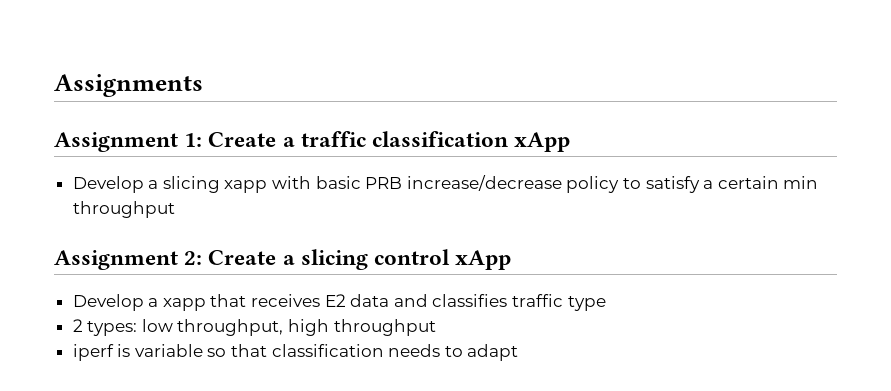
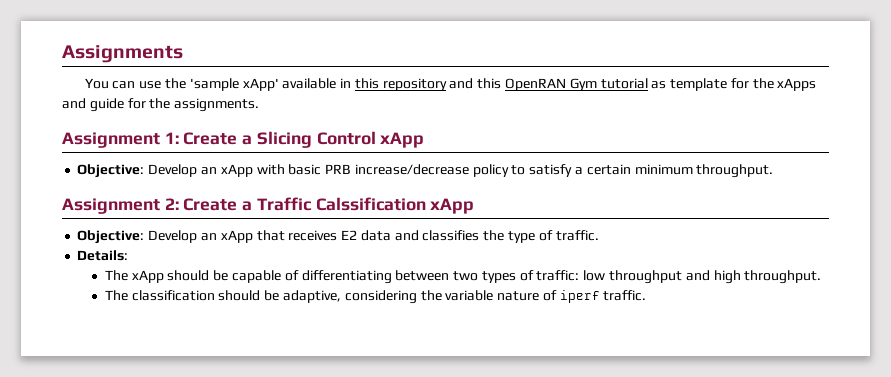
+ You can use the 'sample xApp' available in this repository and this OpenRAN Gym tutorial as template for the xApps and guide for the assignments.
- Assignment 1: Create a traffic classification xApp
- Develop a slicing xapp with basic PRB increase/decrease policy to satisfy a certain min throughput
+ Assignment 1: Create a Slicing Control xApp
+ Objective: Develop an xApp with basic PRB increase/decrease policy to satisfy a certain minimum throughput.
- Assignment 2: Create a slicing control xApp
- Develop a xapp that receives E2 data and classifies traffic type
- 2 types: low throughput, high throughput
- iperf is variable so that classification needs to adapt
+ Assignment 2: Create a Traffic Calssification xApp
+ Objective: Develop an xApp that receives E2 data and classifies the type of traffic.
+ Details:
+ The xApp should be capable of differentiating between two types of traffic: low throughput and high throughput.
+ The classification should be adaptive, considering the variable nature of iperf traffic.

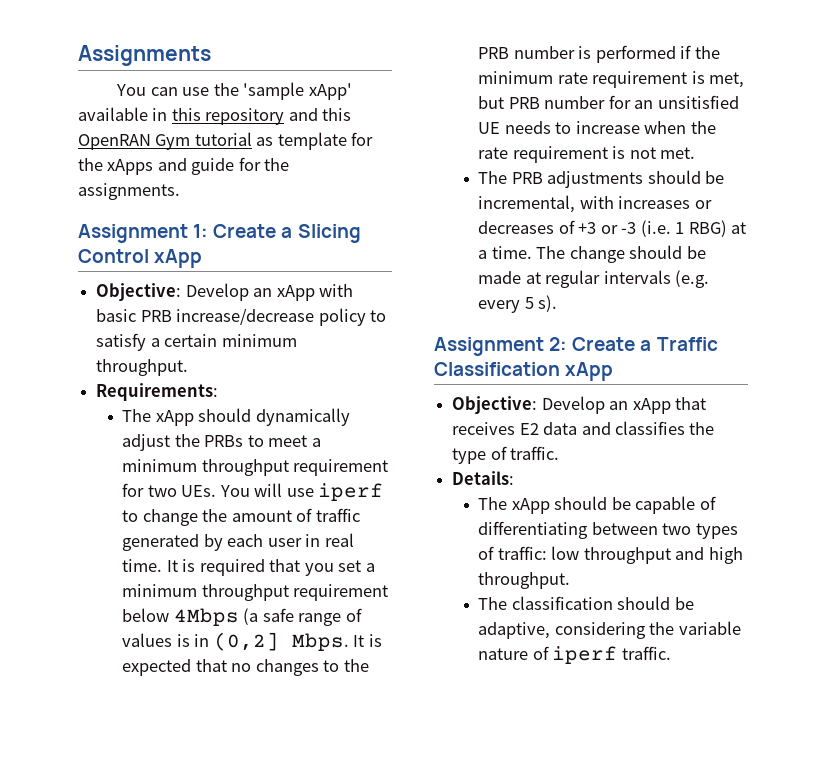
+ Requirements:
+ The xApp should dynamically adjust the PRBs to meet a minimum throughput requirement for two UEs. You will use iperf to change the amount of traffic generated by each user in real time. It is required that you set a minimum throughput requirement below 4Mbps (a safe range of values is in (0,2] Mbps. It is expected that no changes to the PRB number is performed if the minimum rate requirement is met, but PRB number for an unsitisfied UE needs to increase when the rate requirement is not met.
+ The PRB adjustments should be incremental, with increases or decreases of +3 or -3 (i.e. 1 RBG) at a time. The change should be made at regular intervals (e.g. every 5 s).
- Assignment 2: Create a Traffic Calssification xApp
+ Assignment 2: Create a Traffic Classification xApp

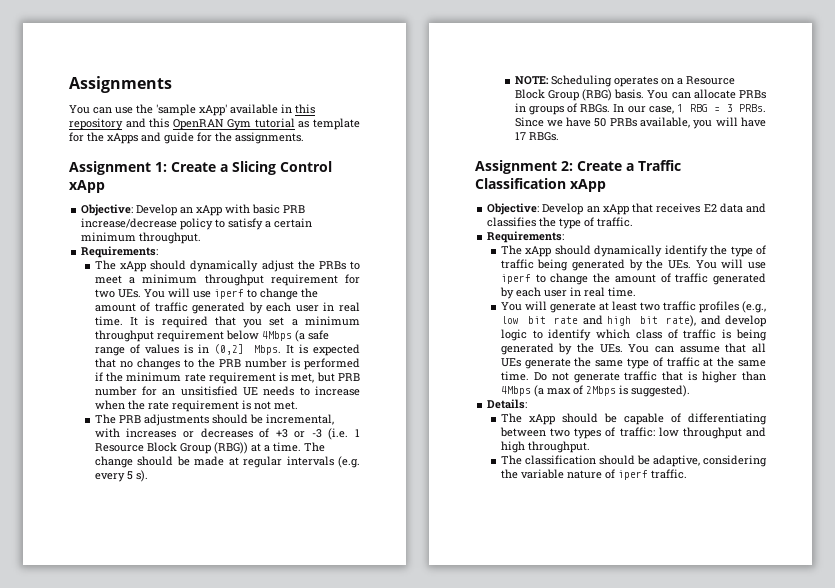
- The PRB adjustments should be incremental, with increases or decreases of +3 or -3 (i.e. 1 RBG) at a time.
+ The PRB adjustments should be incremental, with increases or decreases of +3 or -3 (i.e. 1 Resource Block Group (RBG)) at a time.
+ NOTE: Scheduling operates on a Resource Block Group (RBG) basis. You can allocate PRBs in groups of RBGs. In our case, 1 RBG = 3 PRBs. Since we have 50 PRBs available, you will have 17 RBGs.
  Objective: Develop an xApp that receives E2 data and classifies the type of traffic.
+ Requirements:
+ The xApp should dynamically identify the type of traffic being generated by the UEs. You will use iperf to change the amount of traffic generated by each user in real time.
+ You will generate at least two traffic profiles (e.g., low bit rate and high bit rate), and develop logic to identify which class of traffic is being generated by the UEs. You can assume that all UEs generate the same type of traffic at the same time. Do not generate traffic that is higher than 4Mbps (a max of 2Mbps is suggested).

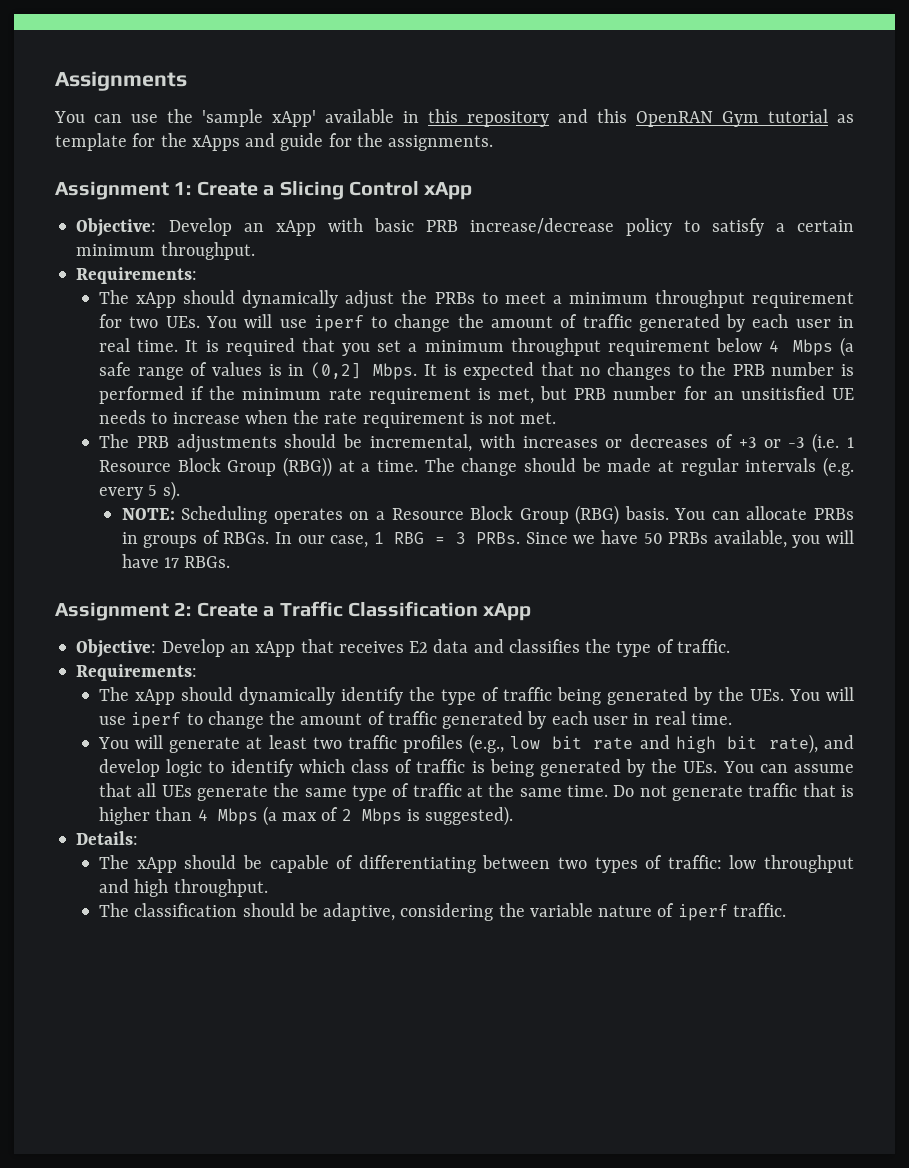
- It is required that you set a minimum throughput requirement below 4Mbps (a safe range of values is in (0,2] Mbps.
+ It is required that you set a minimum throughput requirement below 4 Mbps (a safe range of values is in (0,2] Mbps.
- Do not generate traffic that is higher than 4Mbps (a max of 2Mbps is suggested).
+ Do not generate traffic that is higher than 4 Mbps (a max of 2 Mbps is suggested).

